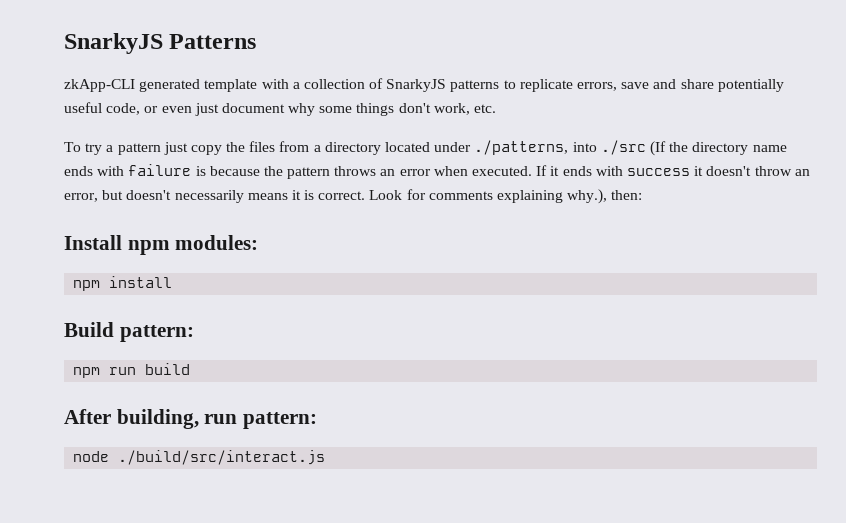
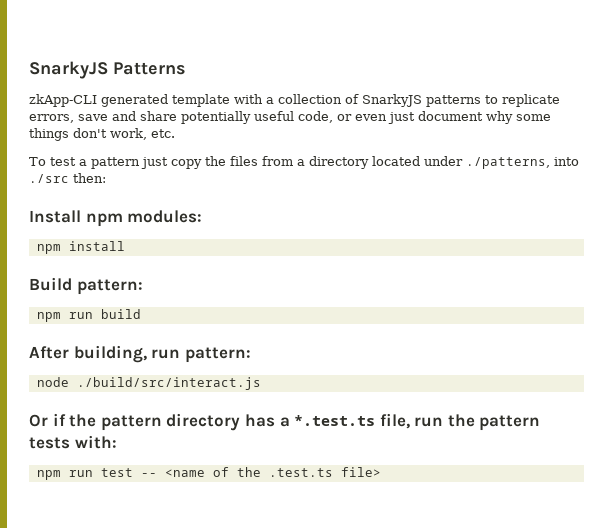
- To try a pattern just copy the files from a directory located under ./patterns, into ./src (If the directory name ends with failure is because the pattern throws an error when executed. If it ends with success it doesn't throw an error, but doesn't necessarily means it is correct. Look for comments explaining why.), then:
+ To test a pattern just copy the files from a directory located under ./patterns, into ./src then:
+ Or if the pattern directory has a *.test.ts file, run the pattern tests with:
+ npm run test -- <name of the .test.ts file>

